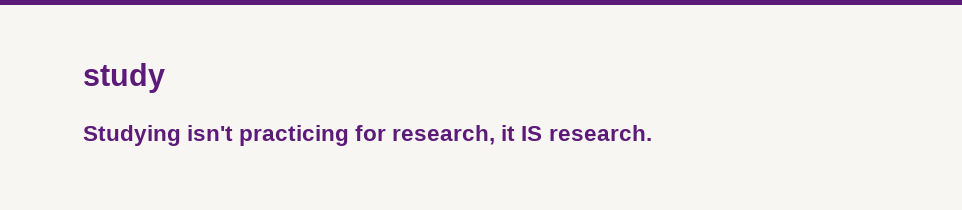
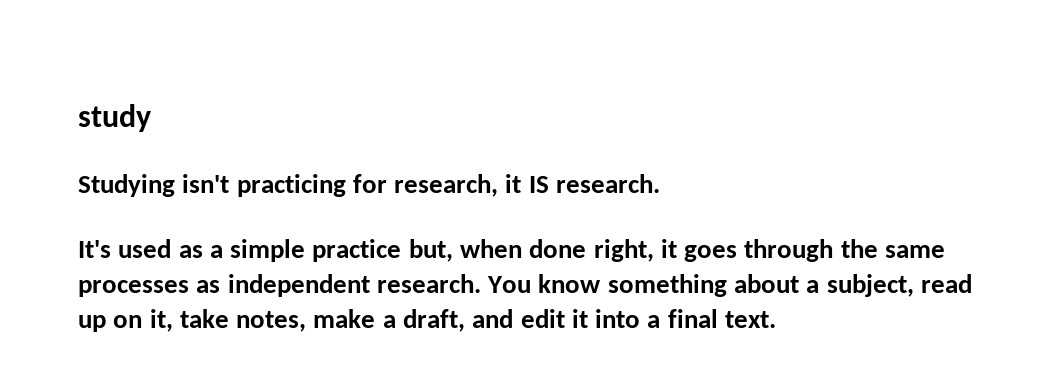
+ It's used as a simple practice but, when done right, it goes through the same processes as independent research. You know something about a subject, read up on it, take notes, make a draft, and edit it into a final text.

